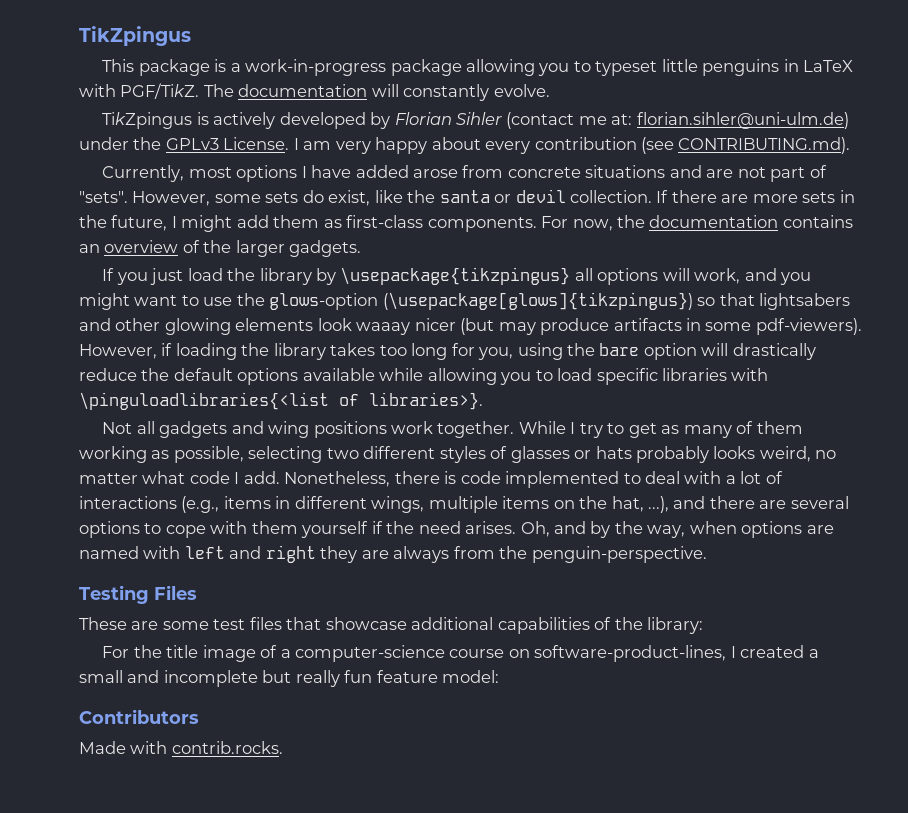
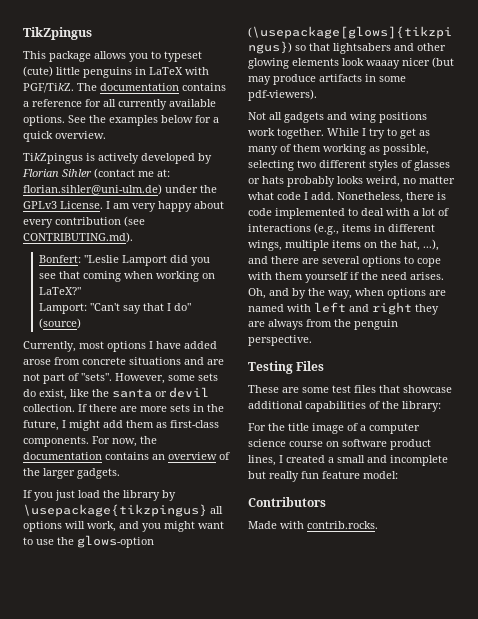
- This package is a work-in-progress package allowing you to typeset little penguins in LaTeX with PGF/TikZ.
+ This package allows you to typeset (cute) little penguins in LaTeX with PGF/TikZ.
- The documentation will constantly evolve.
+ The documentation contains a reference for all currently available options. See the examples below for a quick overview.
+ Bonfert: "Leslie Lamport did you see that coming when working on LaTeX?"
+ Lamport: "Can't say that I do" (source)
- However, if loading the library takes too long for you, using the bare option will drastically reduce the default options available while allowing you to load specific libraries with \pinguloadlibraries{<list of libraries>}.
- Oh, and by the way, when options are named with left and right they are always from the penguin-perspective.
+ Oh, and by the way, when options are named with left and right they are always from the penguin perspective.
- For the title image of a computer-science course on software-product-lines, I created a small and incomplete but really fun feature model:
+ For the title image of a computer science course on software product lines, I created a small and incomplete but really fun feature model:

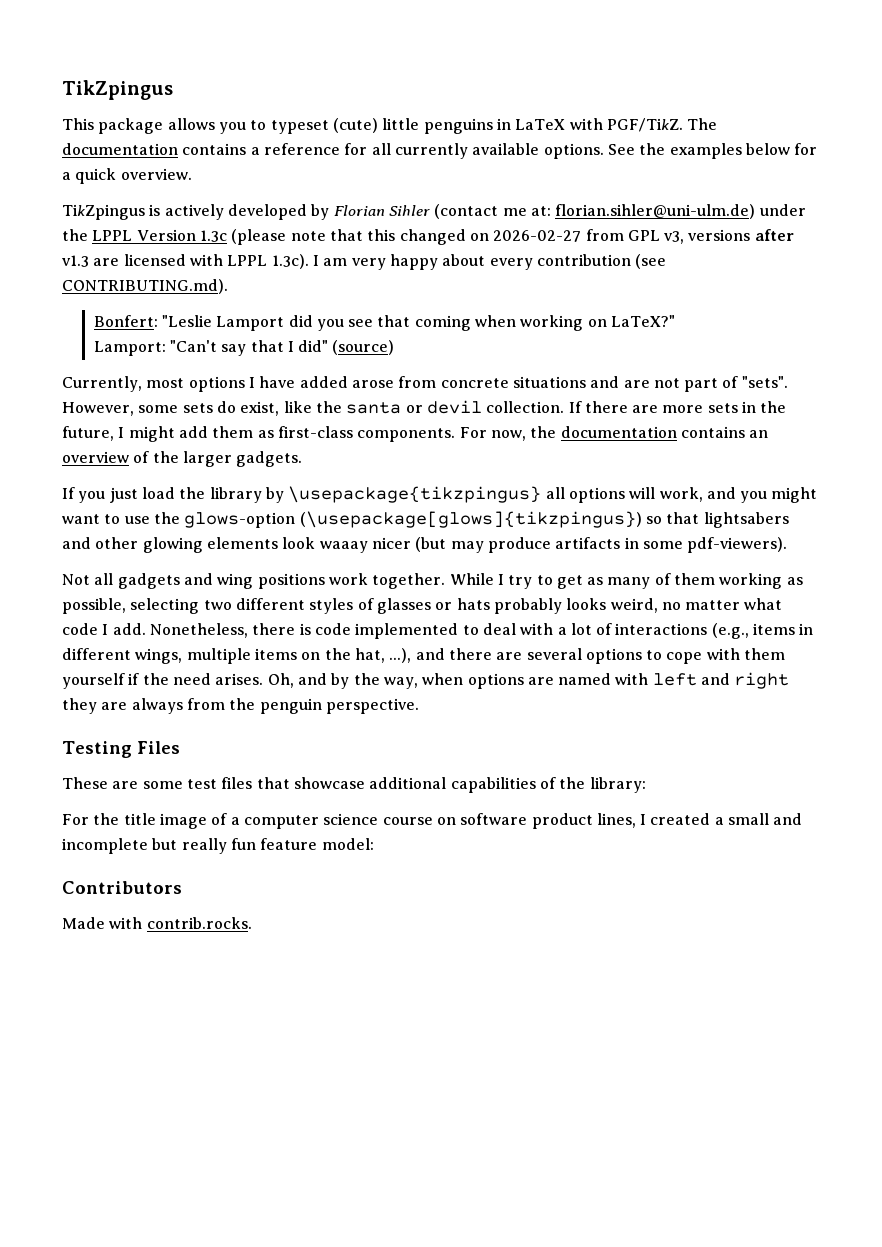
- TikZpingus is actively developed by Florian Sihler (contact me at: florian.sihler@uni-ulm.de) under the GPLv3 License. I am very happy about every contribution (see CONTRIBUTING.md).
+ TikZpingus is actively developed by Florian Sihler (contact me at: florian.sihler@uni-ulm.de) under the LPPL Version 1.3c (please note that this changed on 2026-02-27 from GPL v3, versions after v1.3 are licensed with LPPL 1.3c). I am very happy about every contribution (see CONTRIBUTING.md).
- Lamport: "Can't say that I do" (source)
+ Lamport: "Can't say that I did" (source)

